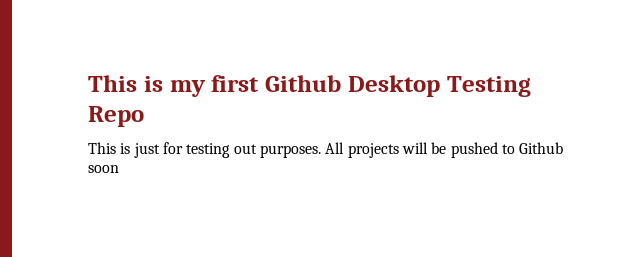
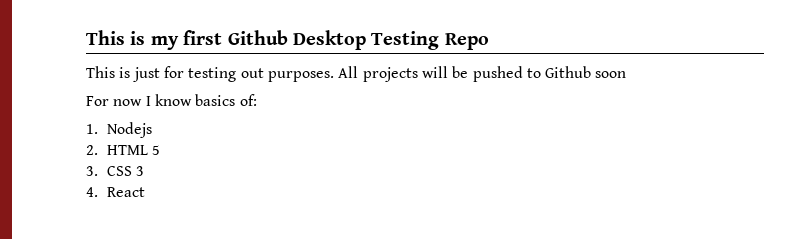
+ For now I know basics of:
+ 1. Nodejs
+ 2. HTML 5
+ 3. CSS 3
+ 4. React

